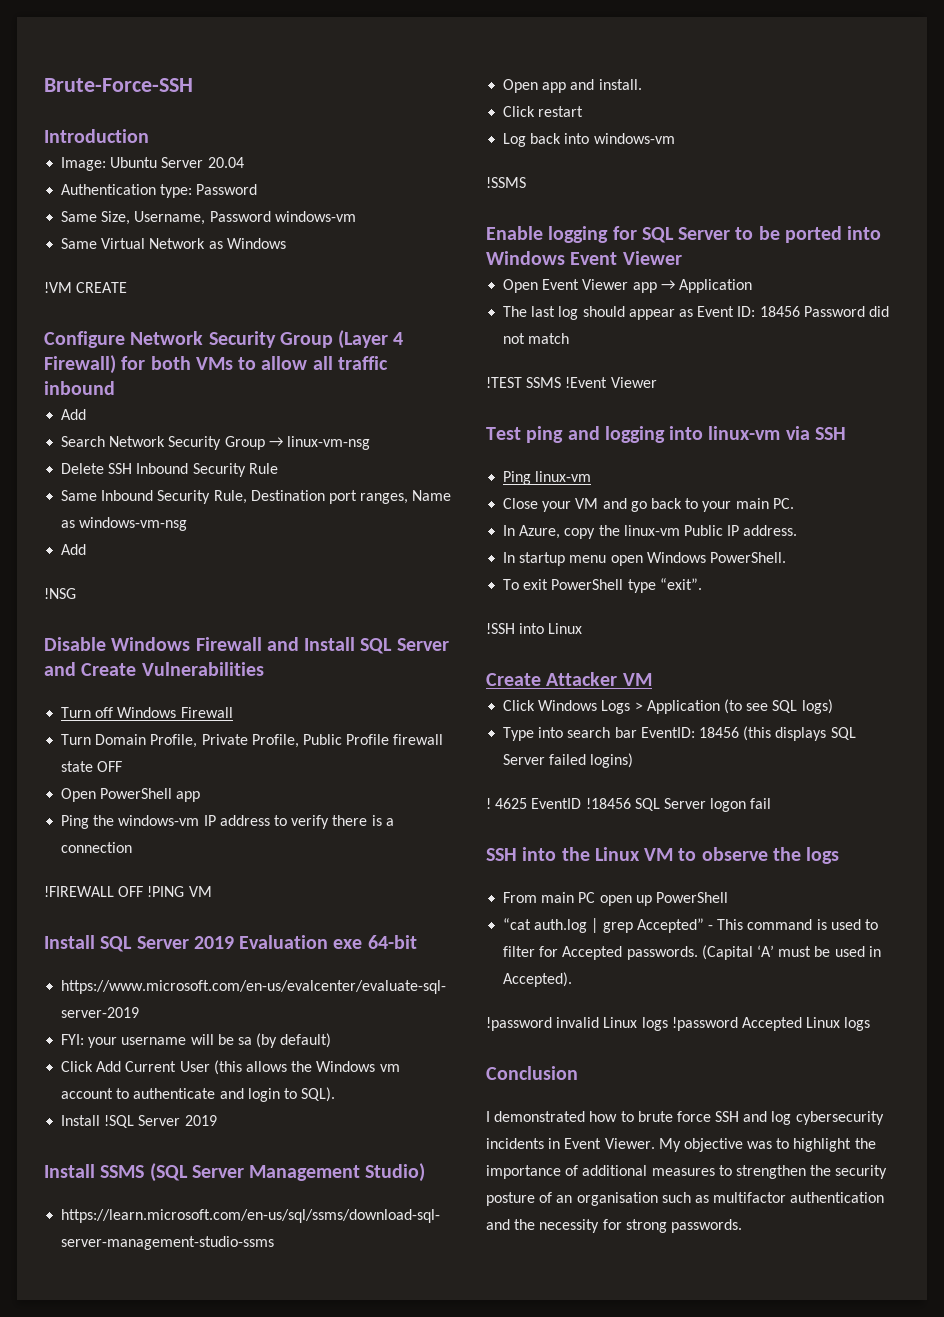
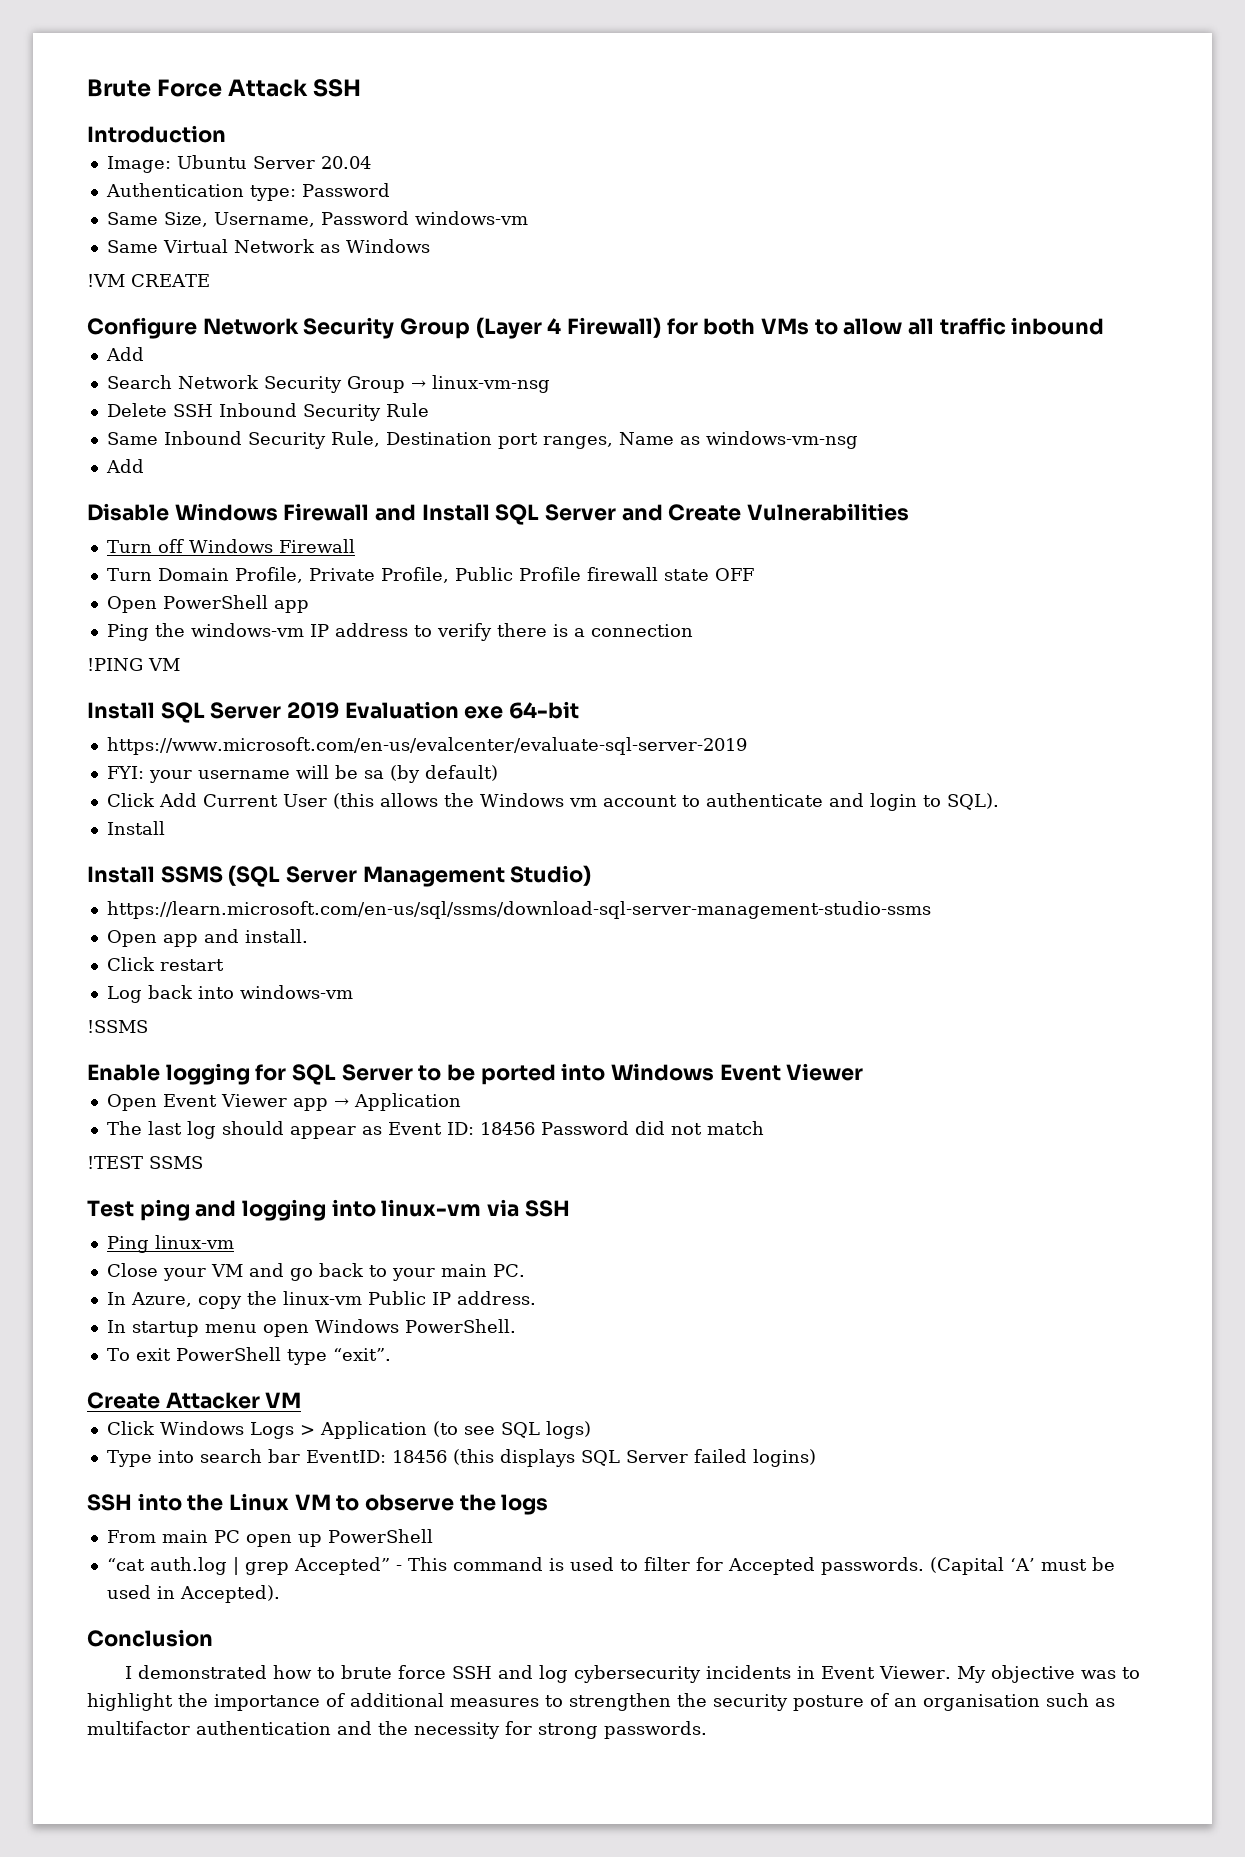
- Brute-Force-SSH
+ Brute Force Attack SSH
- !NSG
- !FIREWALL OFF !PING VM
+ !PING VM
  Click Add Current User (this allows the Windows vm account to authenticate and login to SQL).
- Install !SQL Server 2019
+ Install
- !TEST SSMS !Event Viewer
+ !TEST SSMS
- !SSH into Linux
- ! 4625 EventID !18456 SQL Server logon fail
- !password invalid Linux logs !password Accepted Linux logs

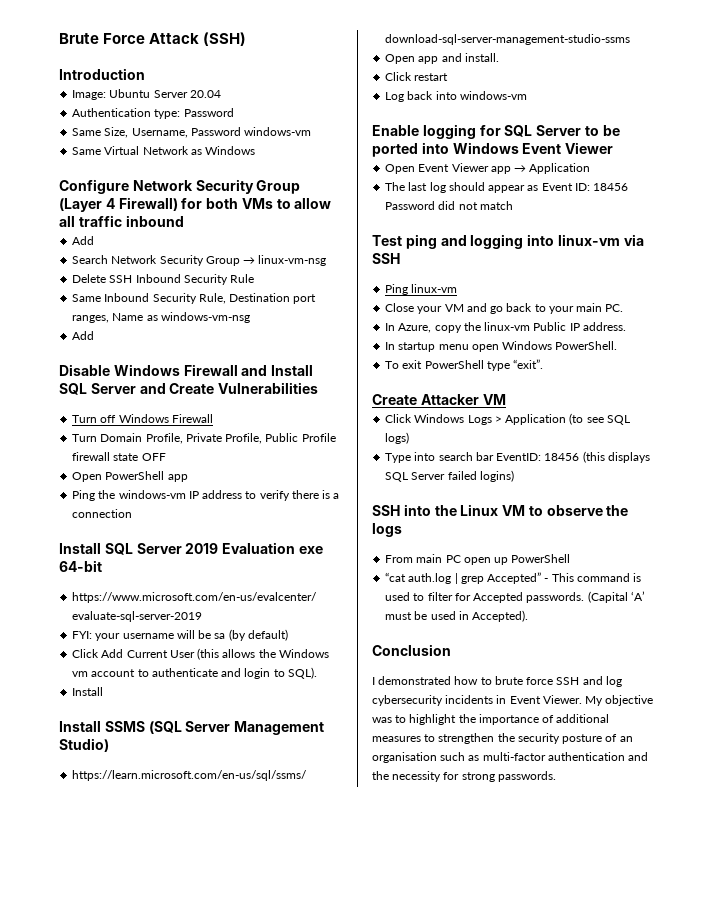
- Brute Force Attack SSH
+ Brute Force Attack (SSH)
- !VM CREATE
- !PING VM
- !SSMS
- !TEST SSMS
- My objective was to highlight the importance of additional measures to strengthen the security posture of an organisation such as multifactor authentication and the necessity for strong passwords.
+ My objective was to highlight the importance of additional measures to strengthen the security posture of an organisation such as multi-factor authentication and the necessity for strong passwords.

